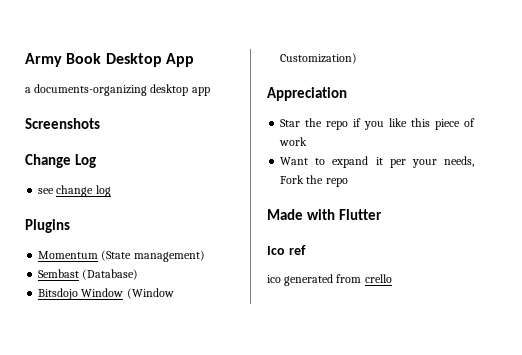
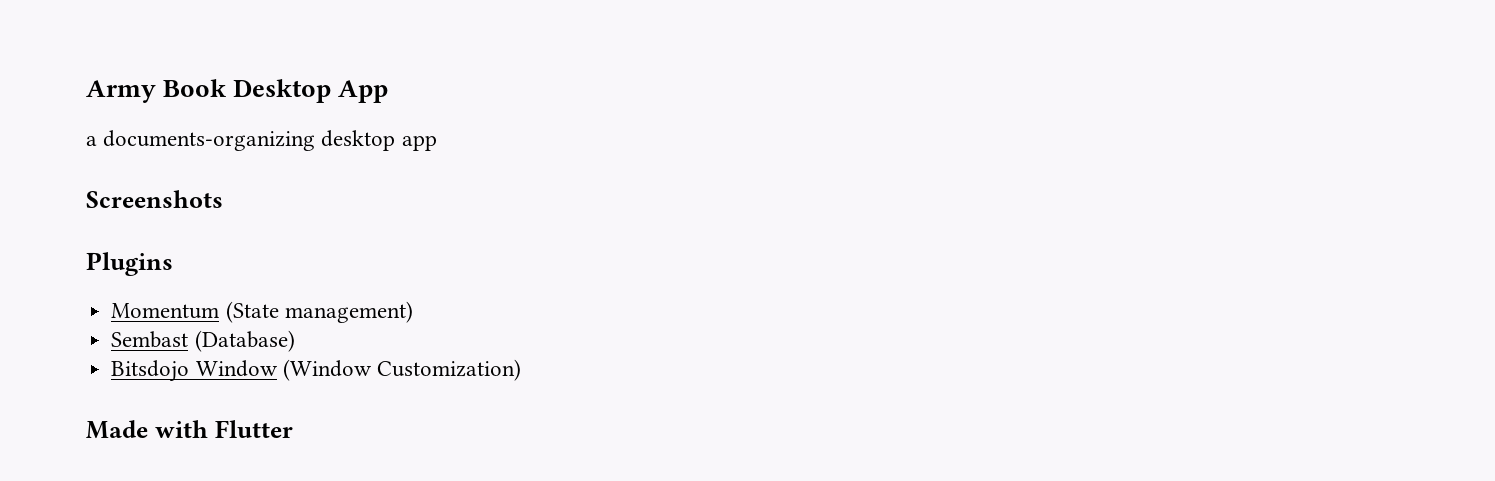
- Change Log
- see change log
- Appreciation
- Star the repo if you like this piece of work
- Want to expand it per your needs, Fork the repo
  Made with Flutter
- Ico ref
- ico generated from crello

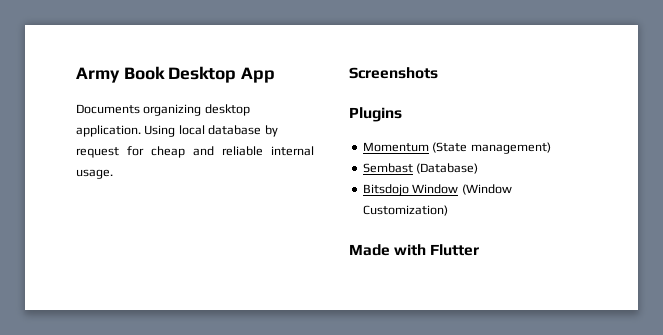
- a documents-organizing desktop app
+ Documents organizing desktop application. Using local database by request for cheap and reliable internal usage.

